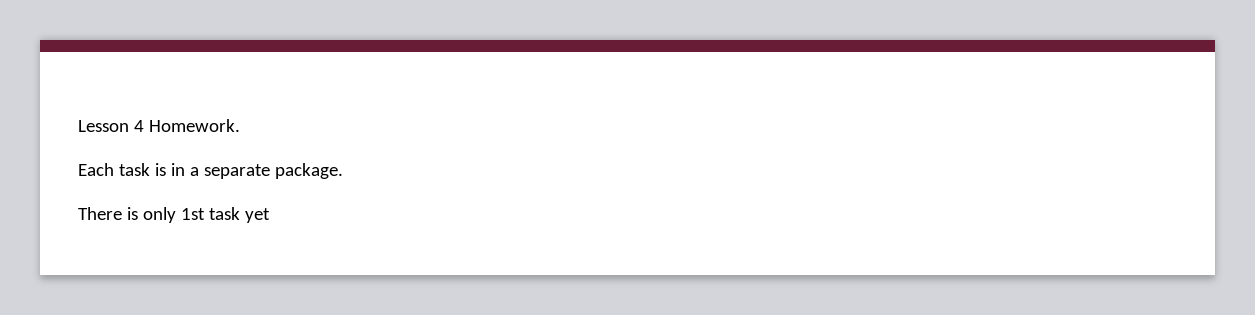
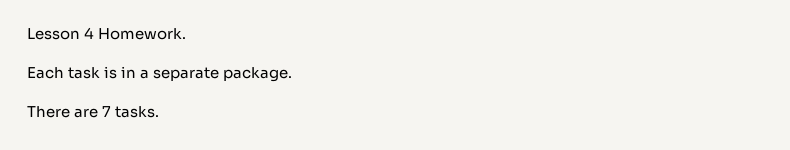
- There is only 1st task yet
+ There are 7 tasks.

